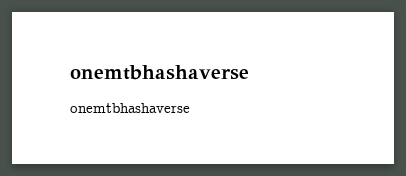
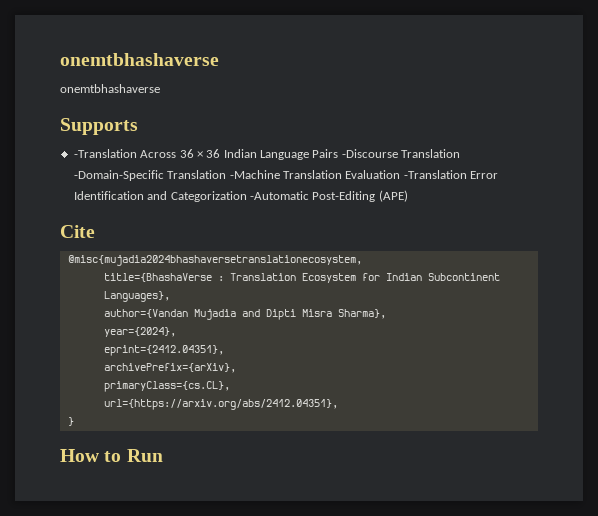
+ Supports
+ -Translation Across 36 × 36 Indian Language Pairs -Discourse Translation -Domain-Specific Translation -Machine Translation Evaluation -Translation Error Identification and Categorization -Automatic Post-Editing (APE)
+ Cite
+ @misc{mujadia2024bhashaversetranslationecosystem,
+ title={BhashaVerse : Translation Ecosystem for Indian Subcontinent Languages},
+ author={Vandan Mujadia and Dipti Misra Sharma},
+ year={2024},
+ eprint={2412.04351},
+ archivePrefix={arXiv},
+ primaryClass={cs.CL},
+ url={https://arxiv.org/abs/2412.04351},
+ }
+ How to Run

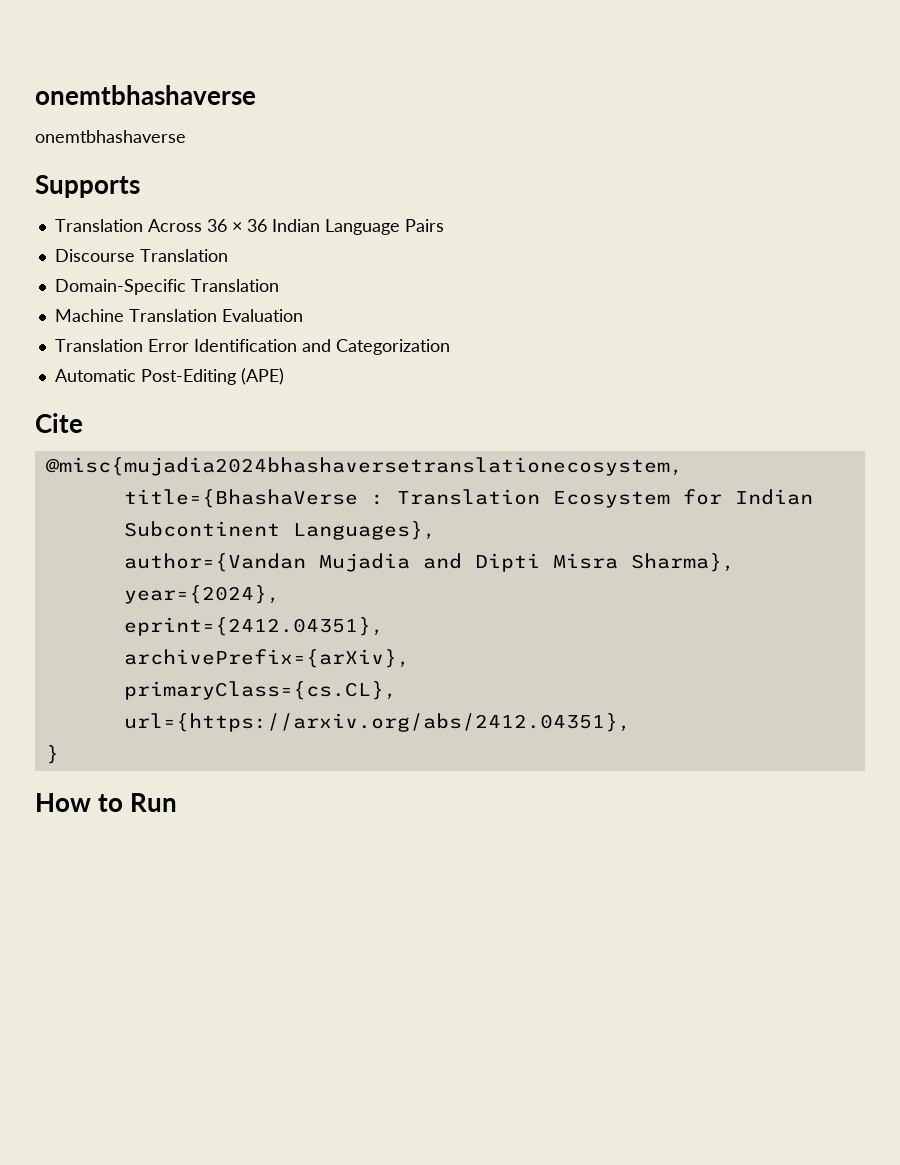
- -Translation Across 36 × 36 Indian Language Pairs -Discourse Translation -Domain-Specific Translation -Machine Translation Evaluation -Translation Error Identification and Categorization -Automatic Post-Editing (APE)
+ Translation Across 36 × 36 Indian Language Pairs
+ Discourse Translation
+ Domain-Specific Translation
+ Machine Translation Evaluation
+ Translation Error Identification and Categorization
+ Automatic Post-Editing (APE)

